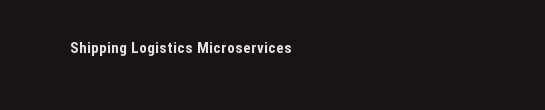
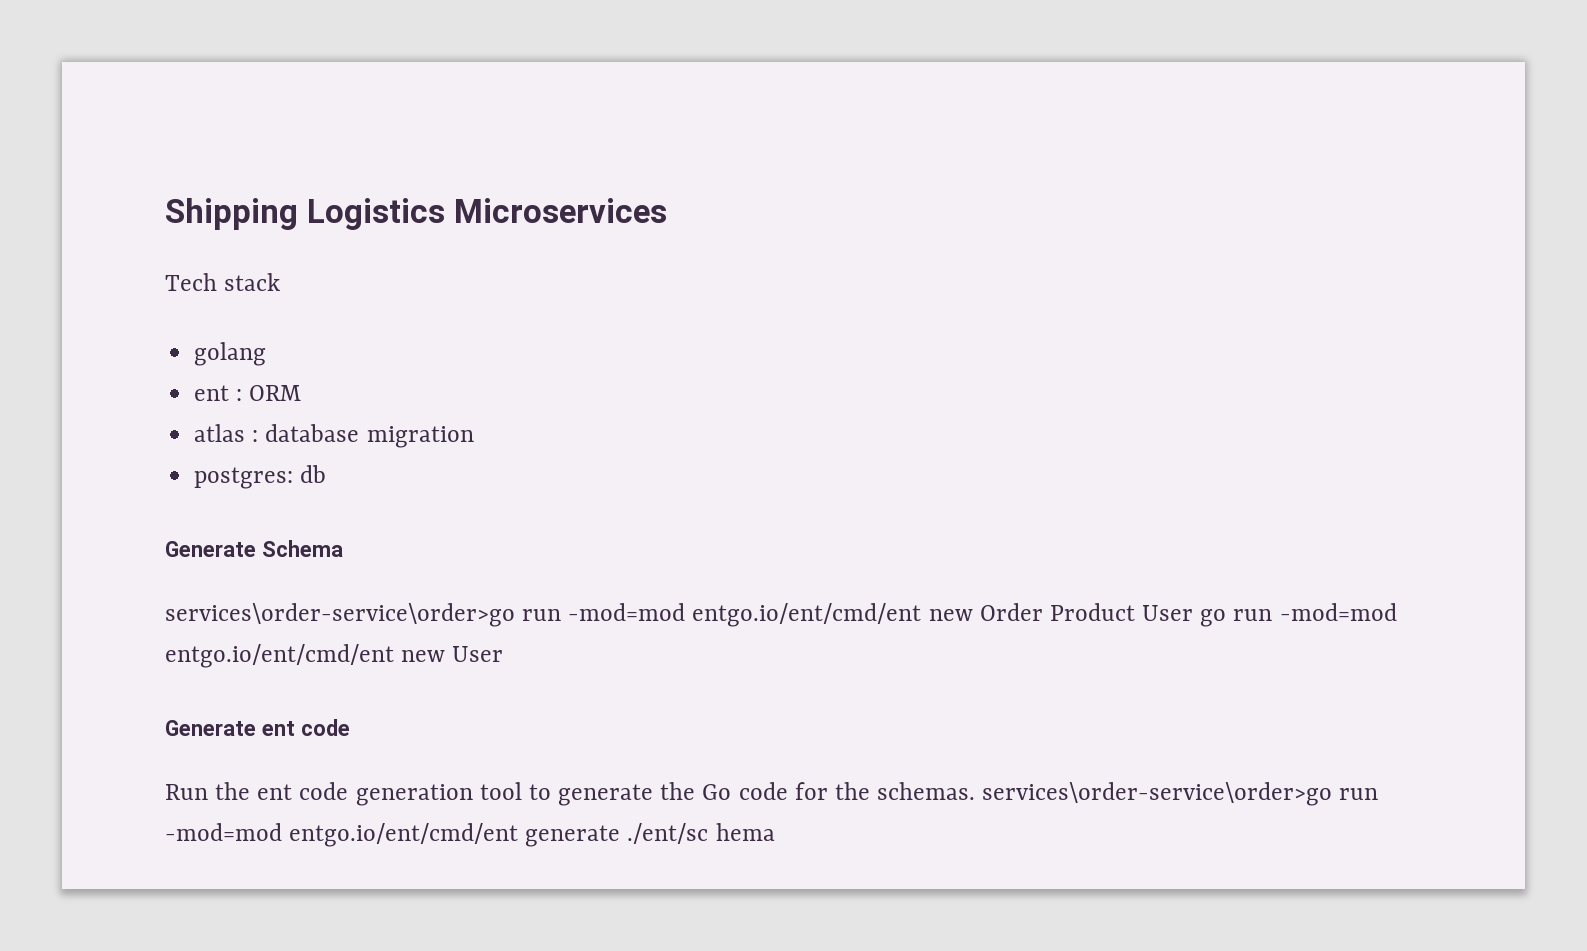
+ Tech stack
+ golang
+ ent : ORM
+ atlas : database migration
+ postgres: db
+ Generate Schema
+ services\order-service\order>go run -mod=mod entgo.io/ent/cmd/ent new Order Product User go run -mod=mod entgo.io/ent/cmd/ent new User
+ Generate ent code
+ Run the ent code generation tool to generate the Go code for the schemas. services\order-service\order>go run -mod=mod entgo.io/ent/cmd/ent generate ./ent/sc hema

